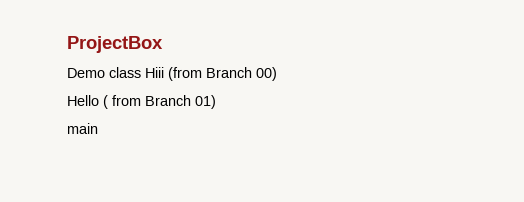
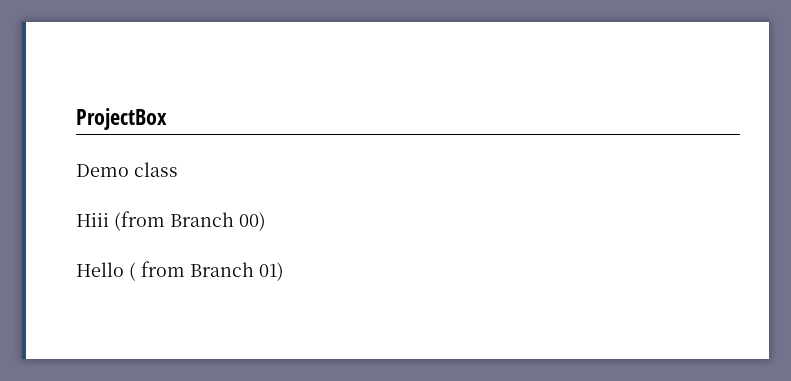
- Demo class Hiii (from Branch 00)
+ Demo class
+ Hiii (from Branch 00)
- main

